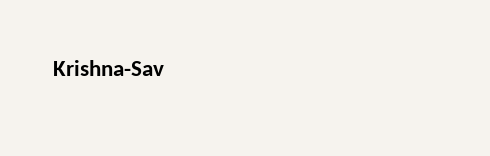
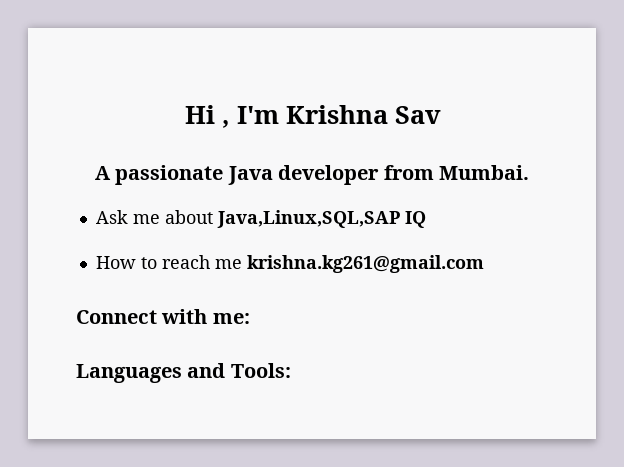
- Krishna-Sav
+ Hi , I'm Krishna Sav
+ A passionate Java developer from Mumbai.
+ Ask me about Java,Linux,SQL,SAP IQ
+ How to reach me krishna.kg261@gmail.com
+ Connect with me:
+ Languages and Tools:

